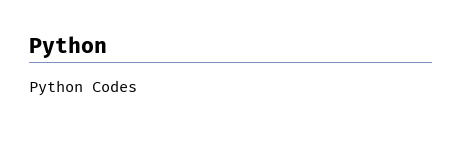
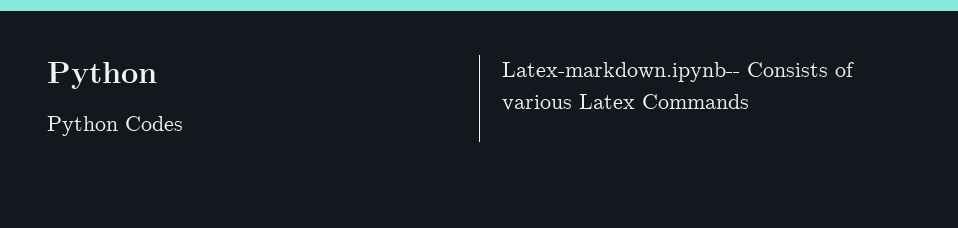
+ Latex-markdown.ipynb-- Consists of various Latex Commands

